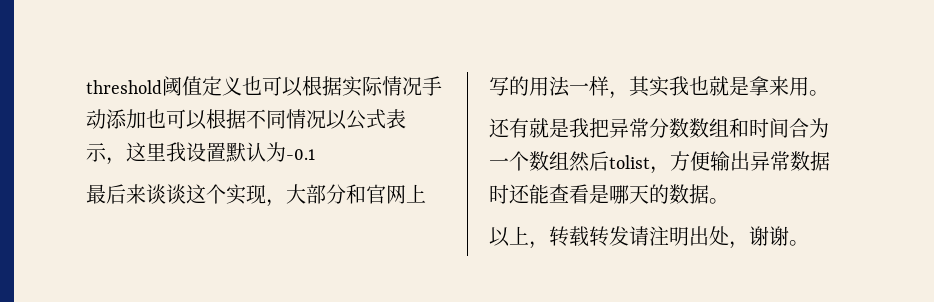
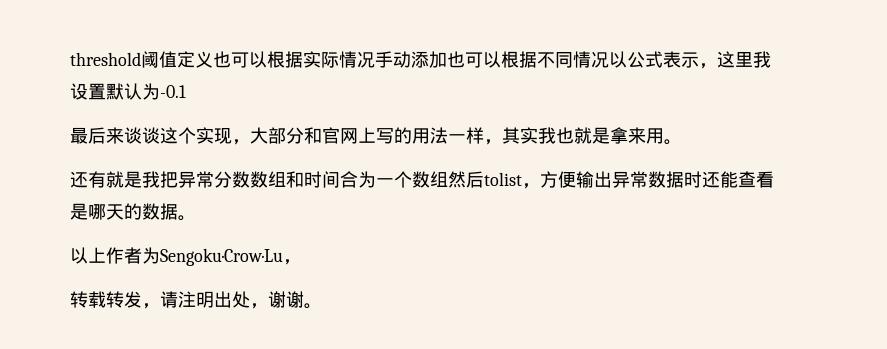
- 以上，转载转发请注明出处，谢谢。
+ 以上作者为Sengoku·Crow·Lu，
+ 转载转发，请注明出处，谢谢。

